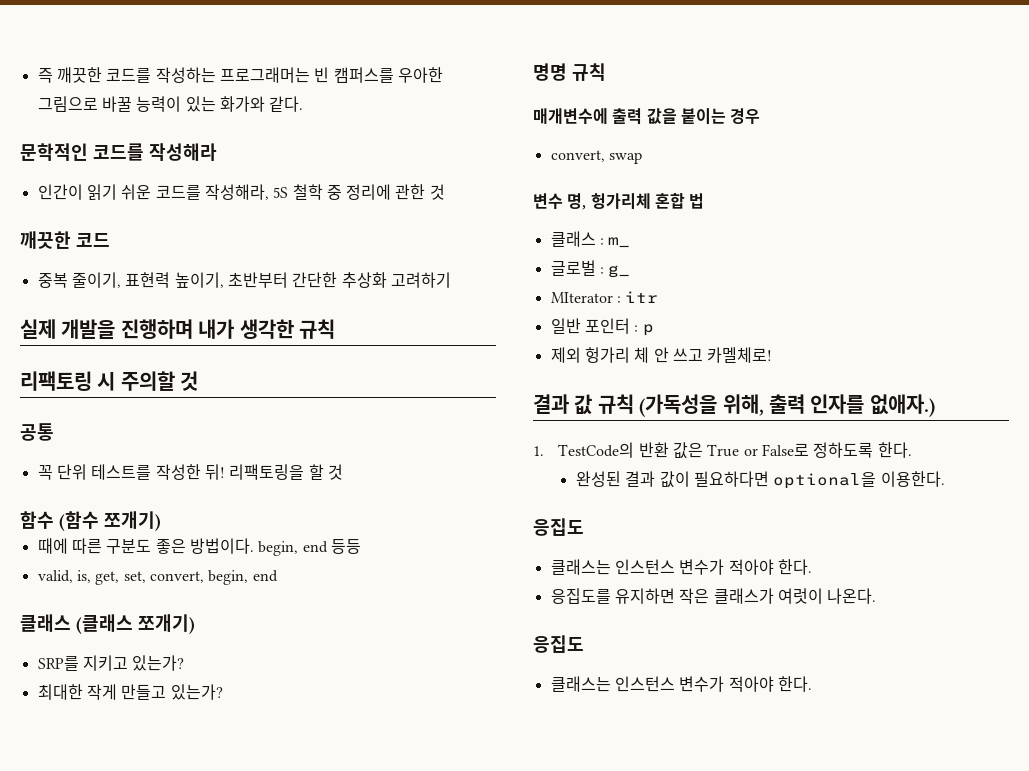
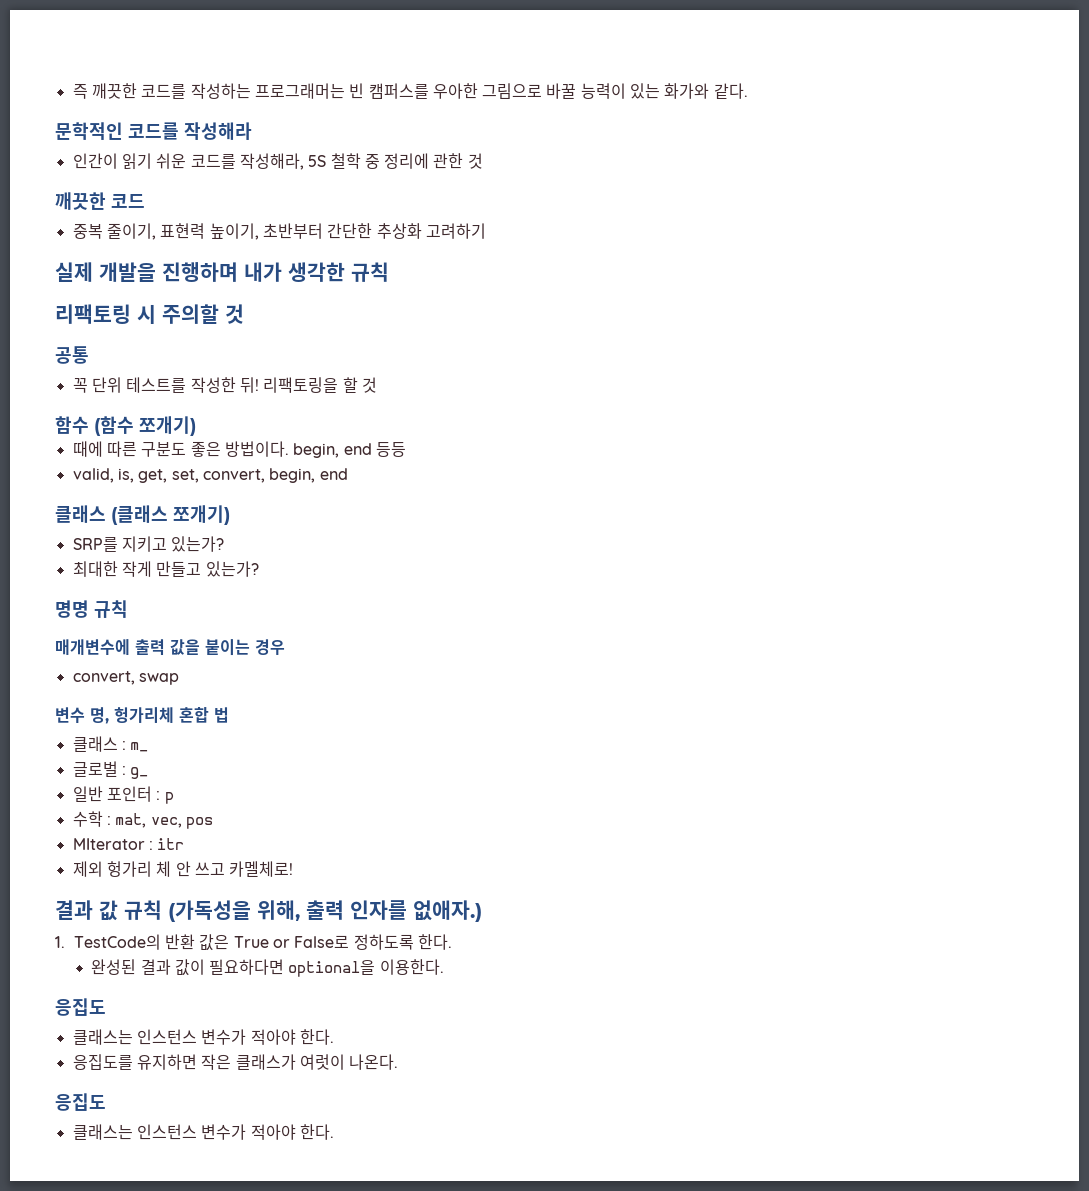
- MIterator : itr
+ 수학 : mat, vec, pos
+ MIterator : itr

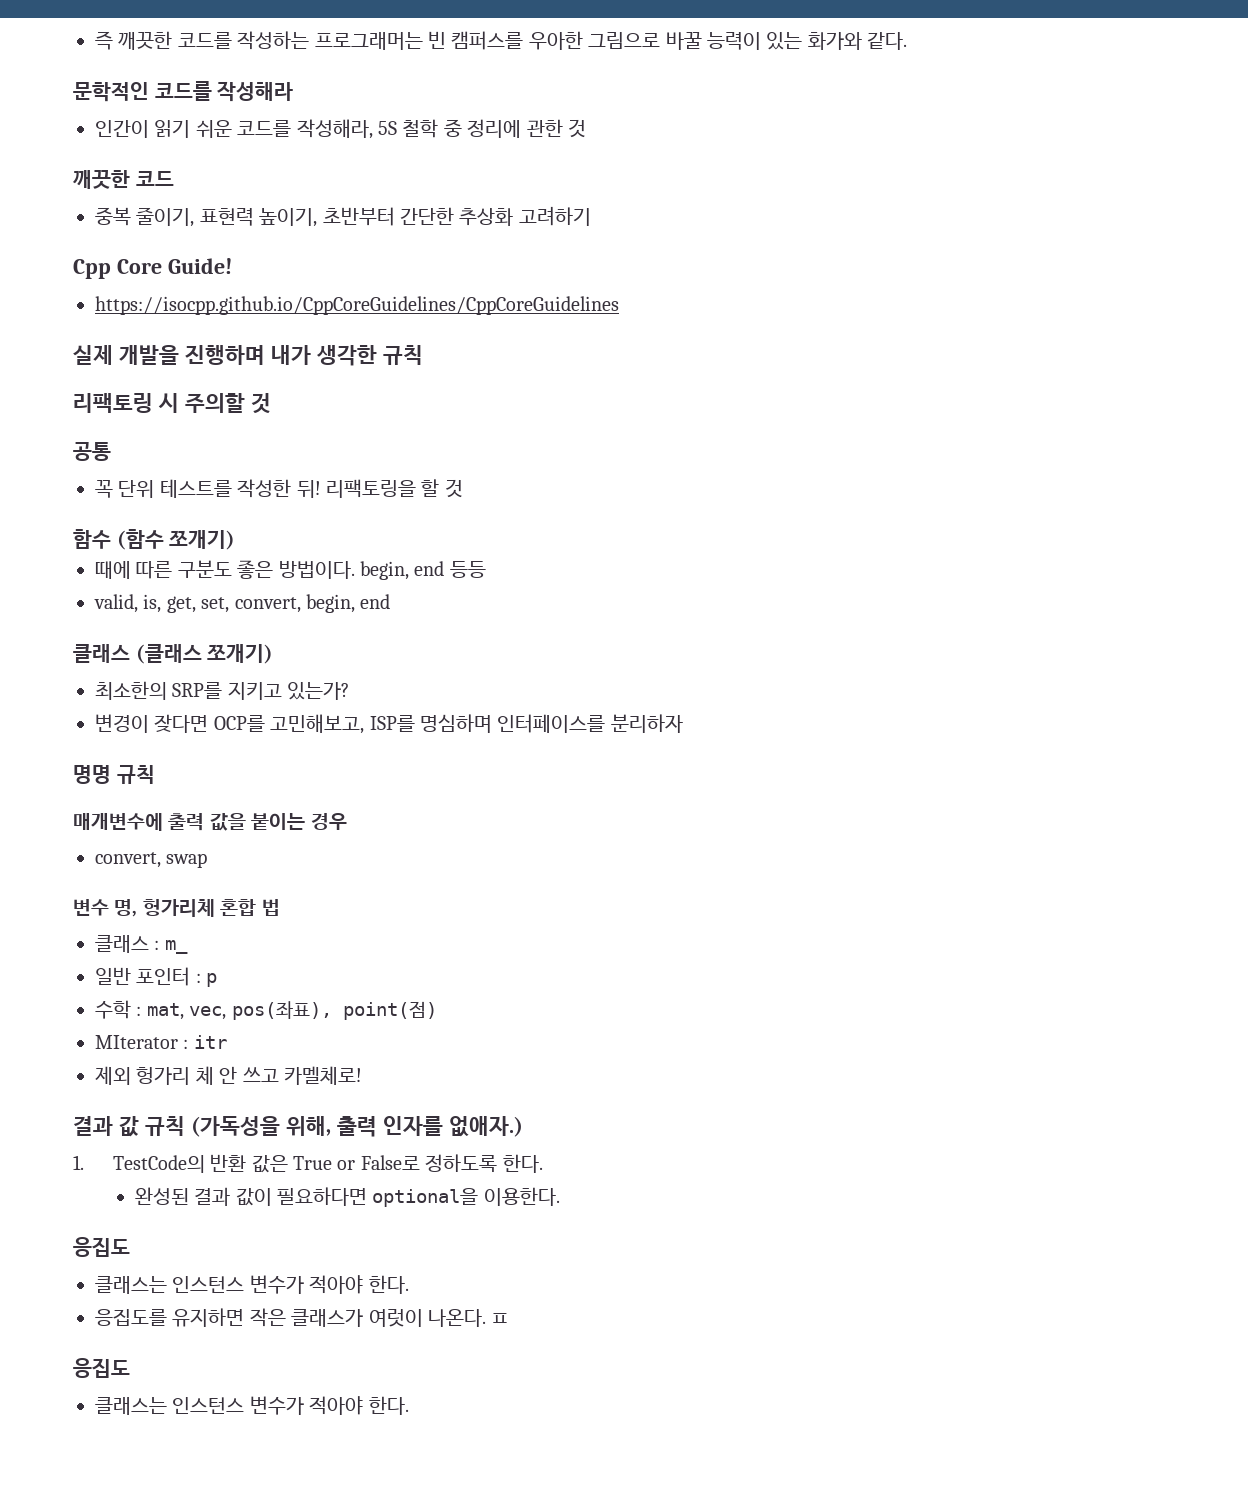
+ Cpp Core Guide!
+ https://isocpp.github.io/CppCoreGuidelines/CppCoreGuidelines
- SRP를 지키고 있는가?
+ 최소한의 SRP를 지키고 있는가?
- 최대한 작게 만들고 있는가?
+ 변경이 잦다면 OCP를 고민해보고, ISP를 명심하며 인터페이스를 분리하자
- 글로벌 : g_
- 수학 : mat, vec, pos
+ 수학 : mat, vec, pos(좌표), point(점)
+ ㅍ

